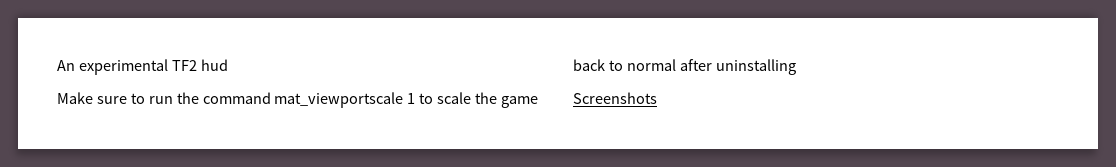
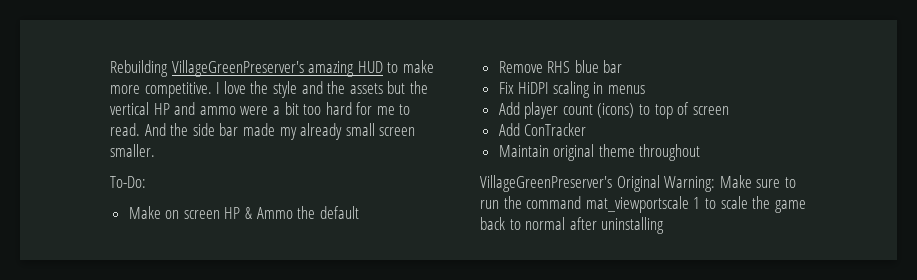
- An experimental TF2 hud
- Make sure to run the command mat_viewportscale 1 to scale the game back to normal after uninstalling
+ Rebuilding VillageGreenPreserver's amazing HUD to make more competitive. I love the style and the assets but the vertical HP and ammo were a bit too hard for me to read. And the side bar made my already small screen smaller.
+ To-Do:
+ Make on screen HP & Ammo the default
+ Remove RHS blue bar
+ Fix HiDPI scaling in menus
+ Add player count (icons) to top of screen
+ Add ConTracker
+ Maintain original theme throughout
+ VillageGreenPreserver's Original Warning: Make sure to run the command mat_viewportscale 1 to scale the game back to normal after uninstalling
- Screenshots

